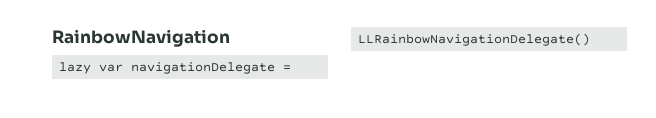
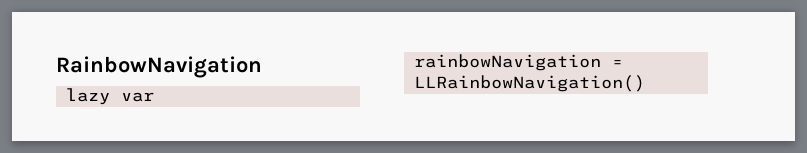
- lazy var navigationDelegate = LLRainbowNavigationDelegate()
+ lazy var rainbowNavigation = LLRainbowNavigation()

